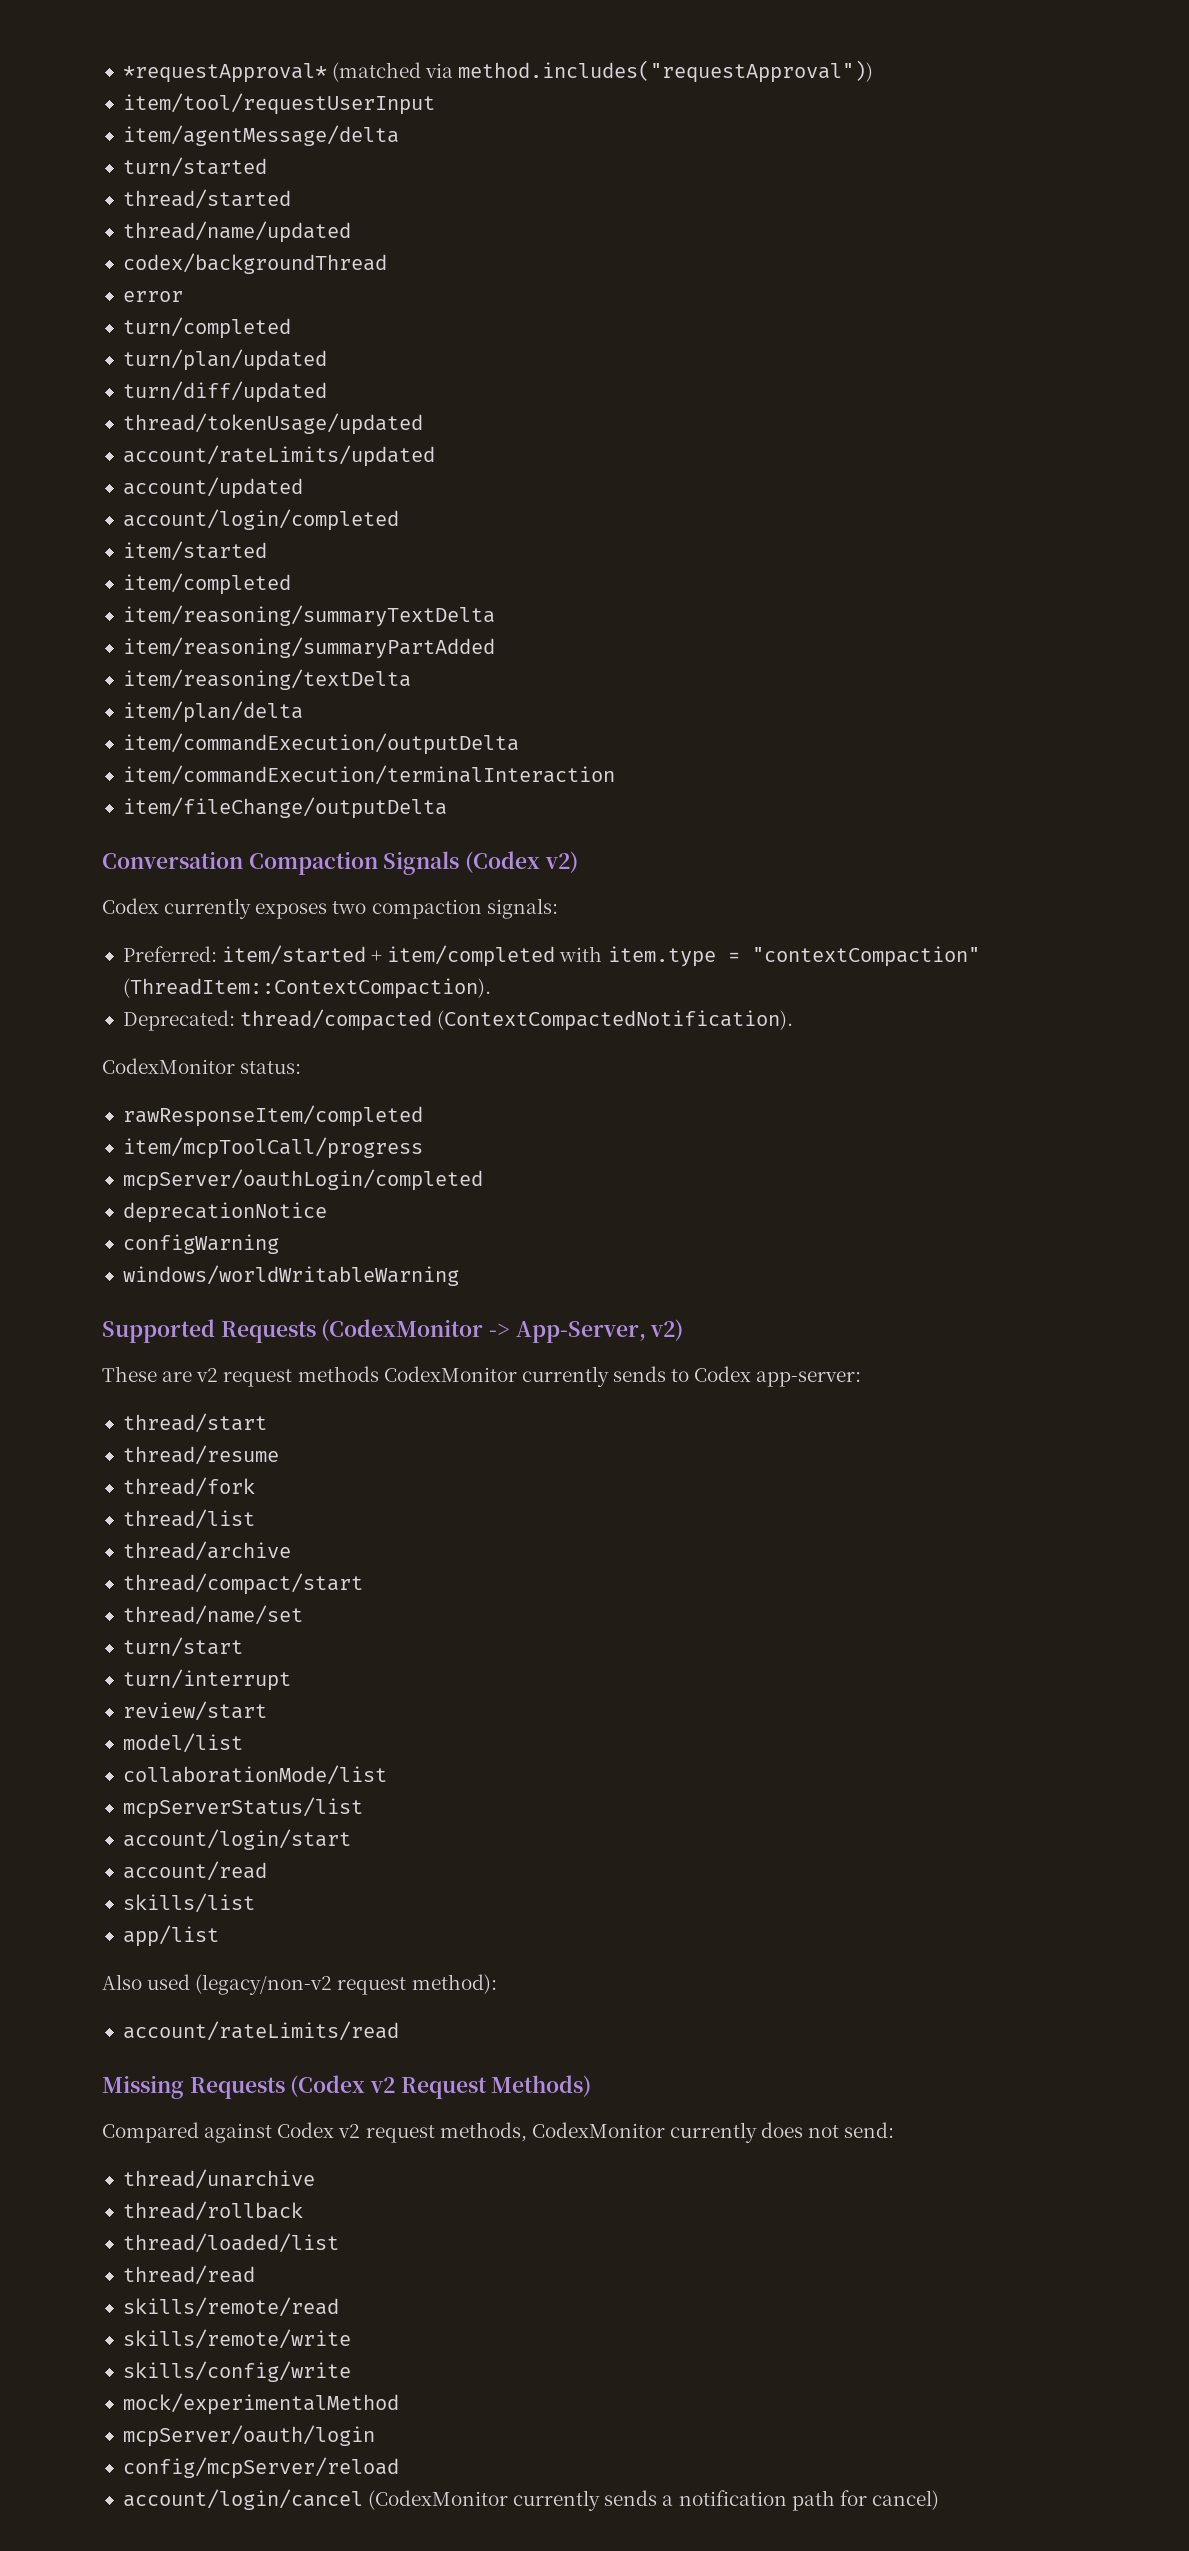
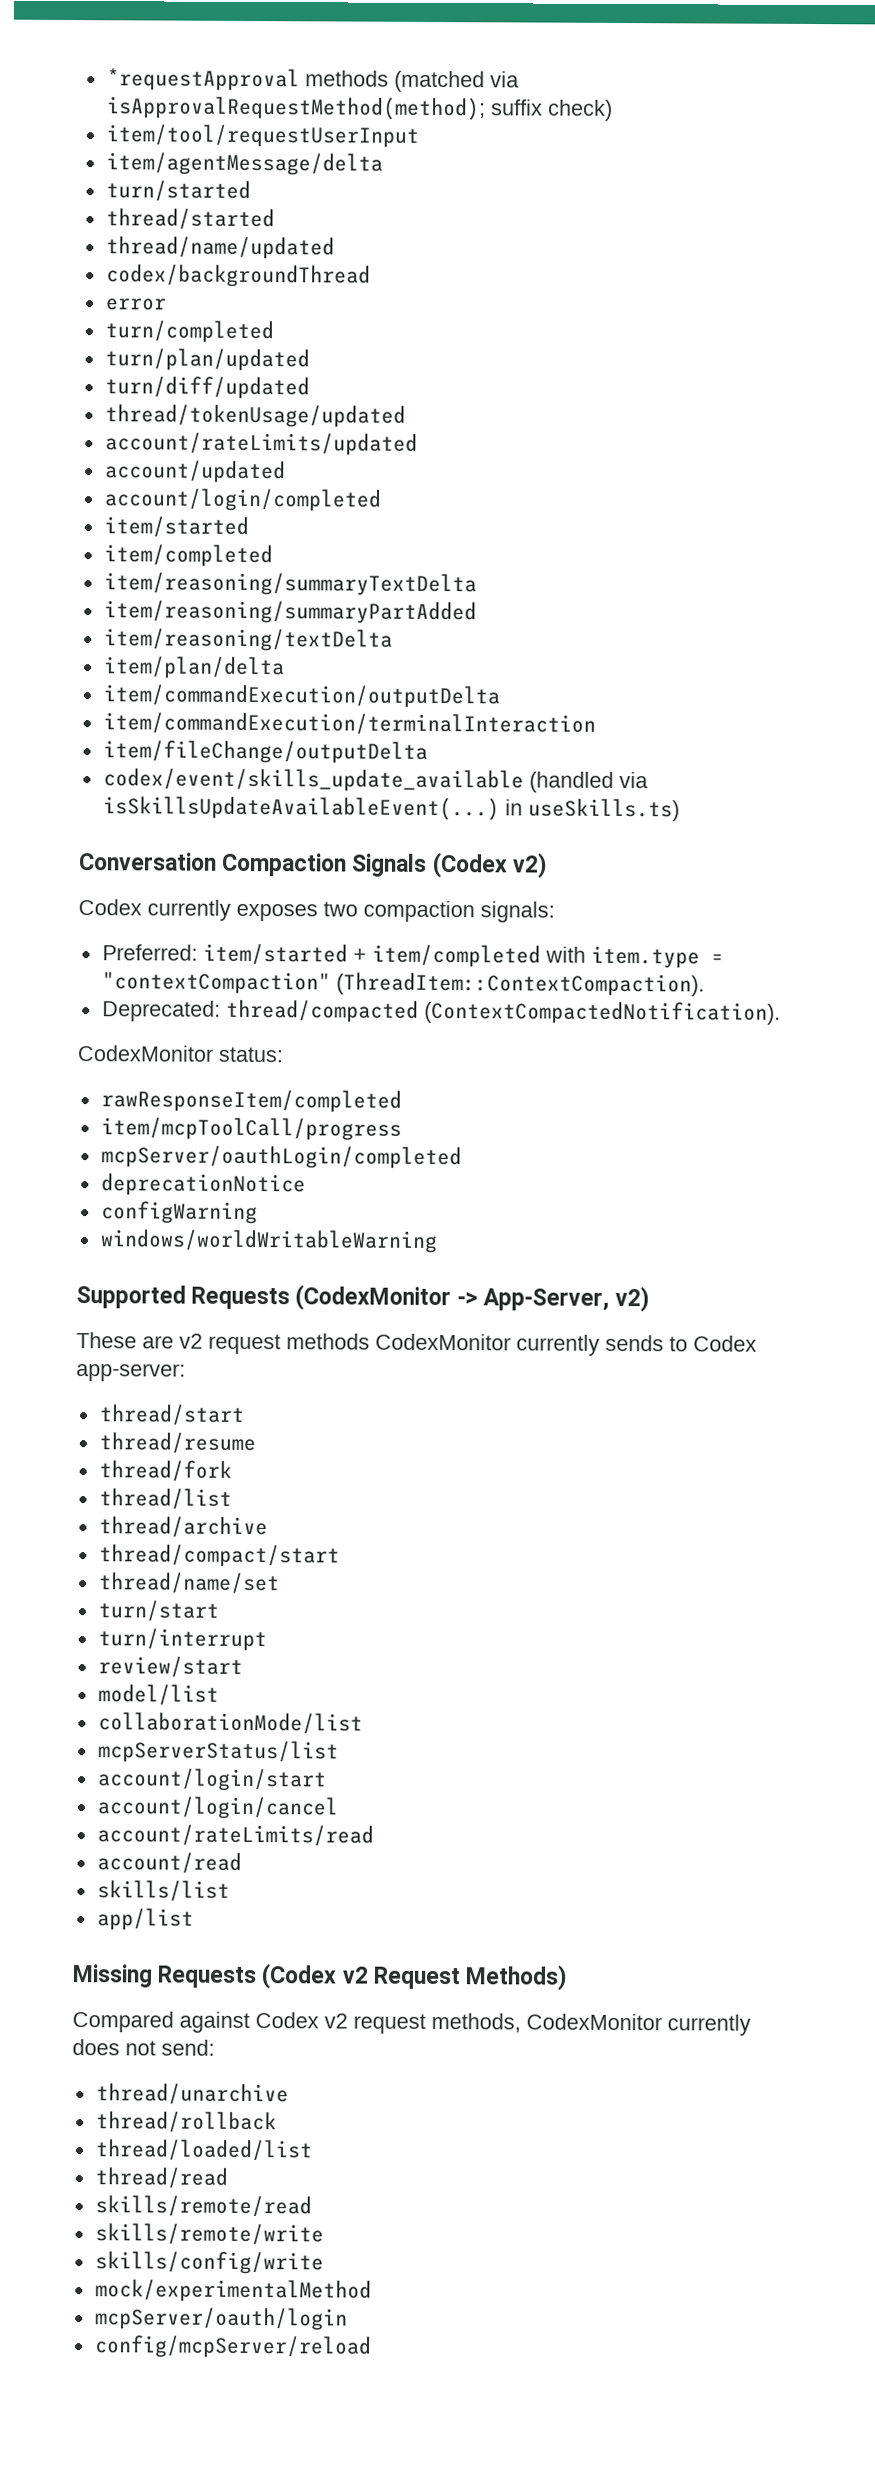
- *requestApproval* (matched via method.includes("requestApproval"))
+ *requestApproval methods (matched via isApprovalRequestMethod(method); suffix check)
+ codex/event/skills_update_available (handled via isSkillsUpdateAvailableEvent(...) in useSkills.ts)
+ account/login/cancel
+ account/rateLimits/read
- Also used (legacy/non-v2 request method):
- account/rateLimits/read
- account/login/cancel (CodexMonitor currently sends a notification path for cancel)

